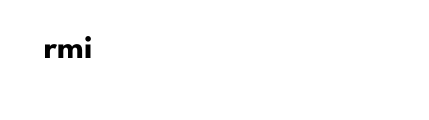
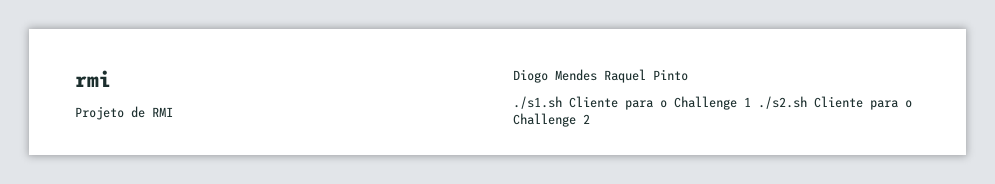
+ Projeto de RMI
+ Diogo Mendes Raquel Pinto
+ ./s1.sh Cliente para o Challenge 1 ./s2.sh Cliente para o Challenge 2

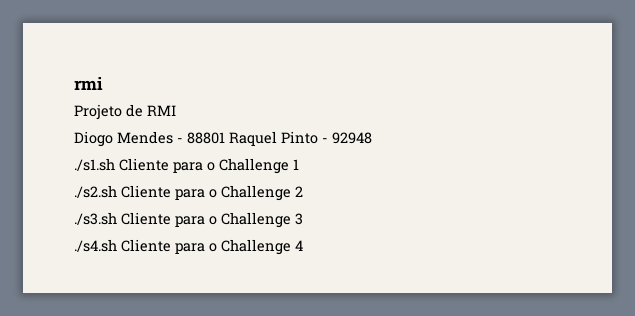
- Diogo Mendes Raquel Pinto
+ Diogo Mendes - 88801 Raquel Pinto - 92948
- ./s1.sh Cliente para o Challenge 1 ./s2.sh Cliente para o Challenge 2
+ ./s1.sh Cliente para o Challenge 1
+ ./s2.sh Cliente para o Challenge 2
+ ./s3.sh Cliente para o Challenge 3
+ ./s4.sh Cliente para o Challenge 4

